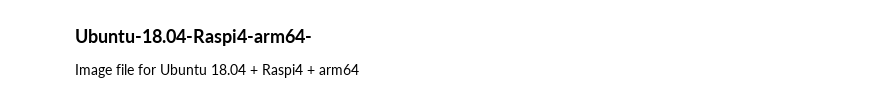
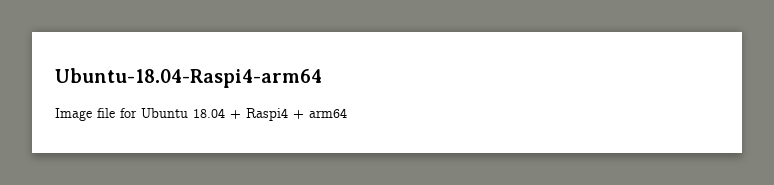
- Ubuntu-18.04-Raspi4-arm64-
+ Ubuntu-18.04-Raspi4-arm64

